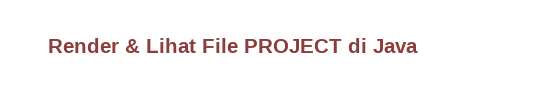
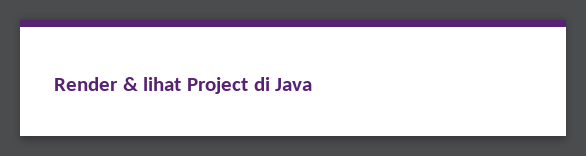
- Render & Lihat File PROJECT di Java
+ Render & lihat Project di Java

